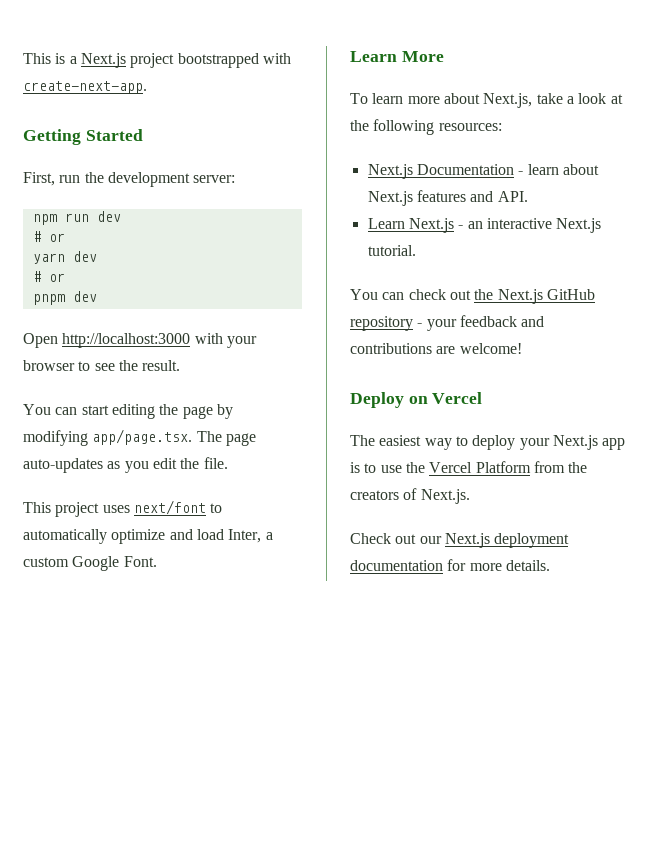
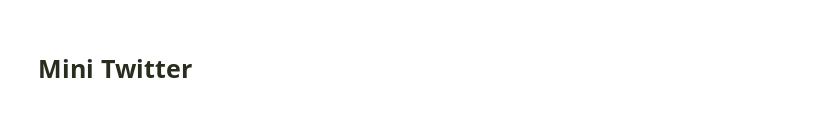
- This is a Next.js project bootstrapped with create-next-app.
- Getting Started
- First, run the development server:
- npm run dev
- # or
- yarn dev
- # or
- pnpm dev
- Open http://localhost:3000 with your browser to see the result.
- You can start editing the page by modifying app/page.tsx. The page auto-updates as you edit the file.
- This project uses next/font to automatically optimize and load Inter, a custom Google Font.
- Learn More
- To learn more about Next.js, take a look at the following resources:
- Next.js Documentation - learn about Next.js features and API.
- Learn Next.js - an interactive Next.js tutorial.
- You can check out the Next.js GitHub repository - your feedback and contributions are welcome!
- Deploy on Vercel
- The easiest way to deploy your Next.js app is to use the Vercel Platform from the creators of Next.js.
- Check out our Next.js deployment documentation for more details.
+ Mini Twitter

